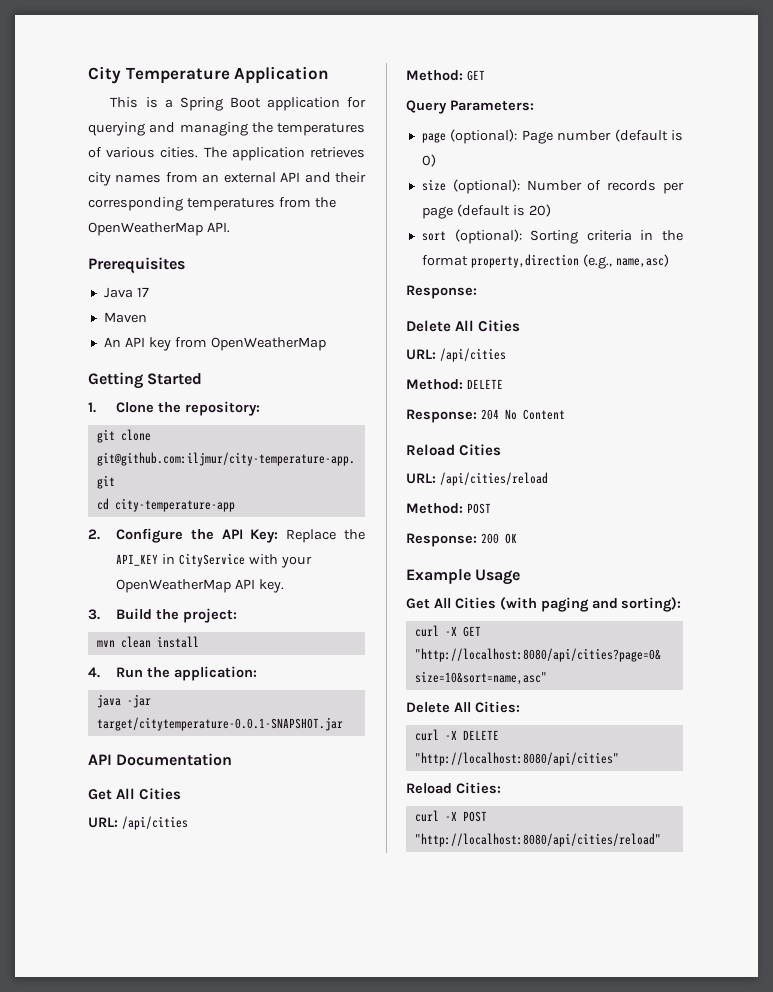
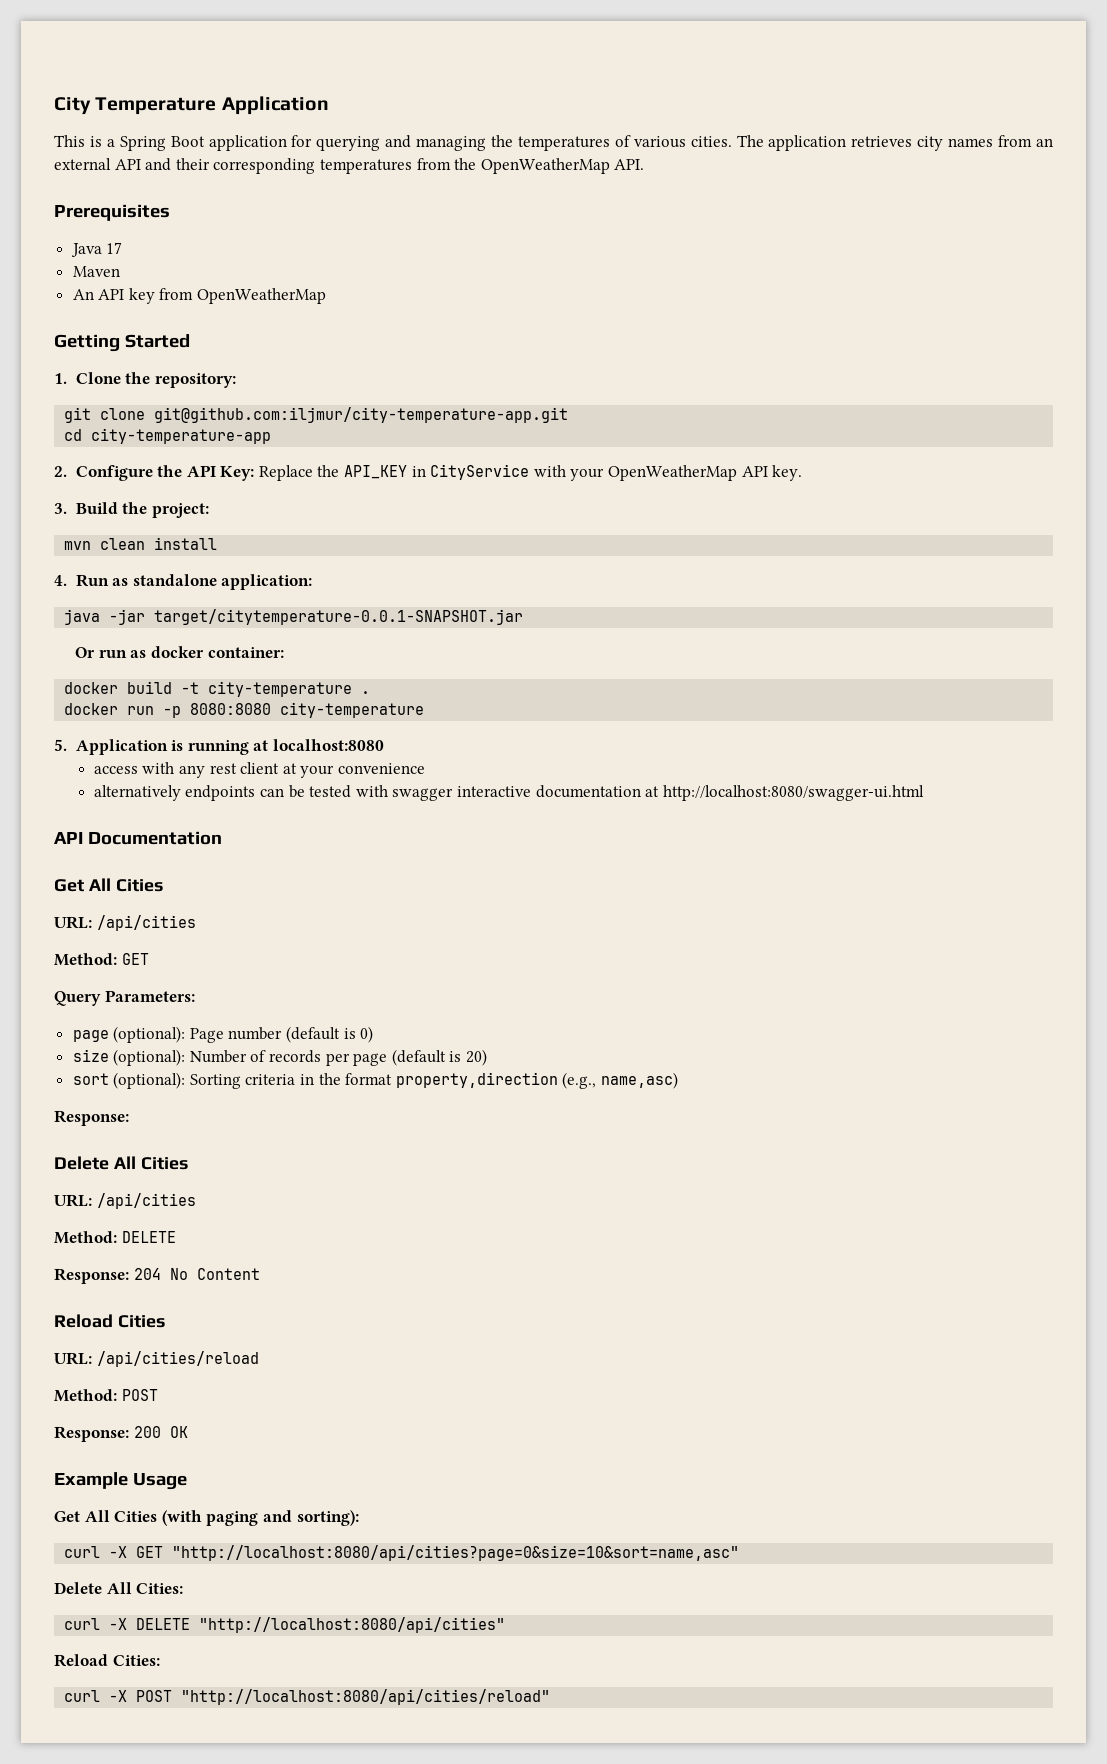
- 4. Run the application:
+ 4. Run as standalone application:
+ Or run as docker container:
+ docker build -t city-temperature .
+ docker run -p 8080:8080 city-temperature
+ 5. Application is running at localhost:8080
+ access with any rest client at your convenience
+ alternatively endpoints can be tested with swagger interactive documentation at http://localhost:8080/swagger-ui.html

